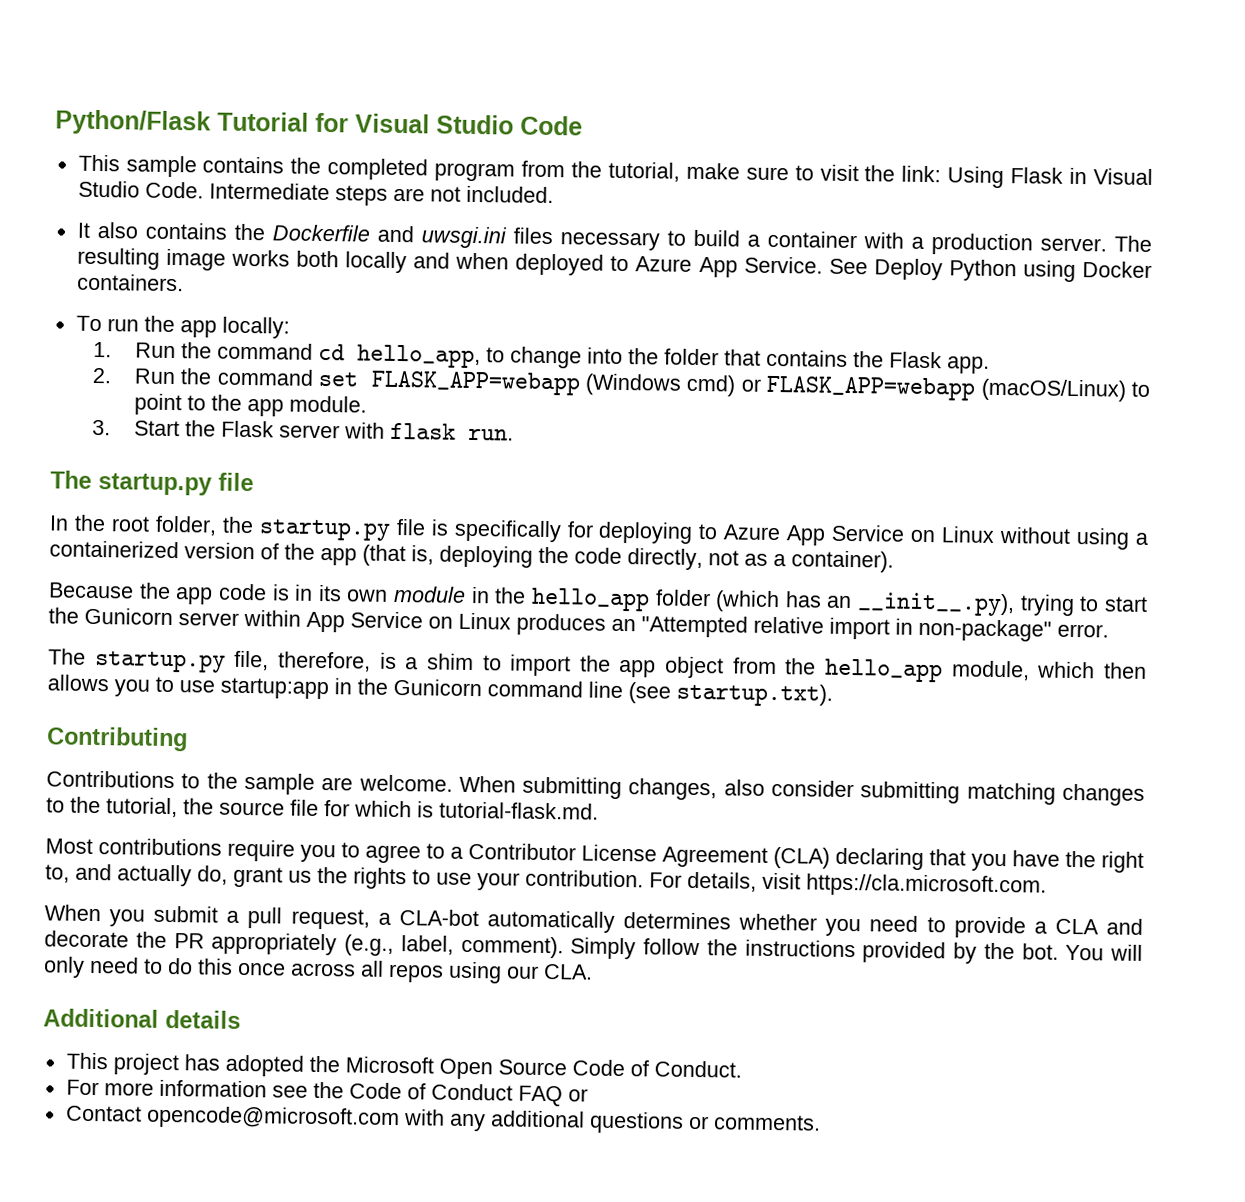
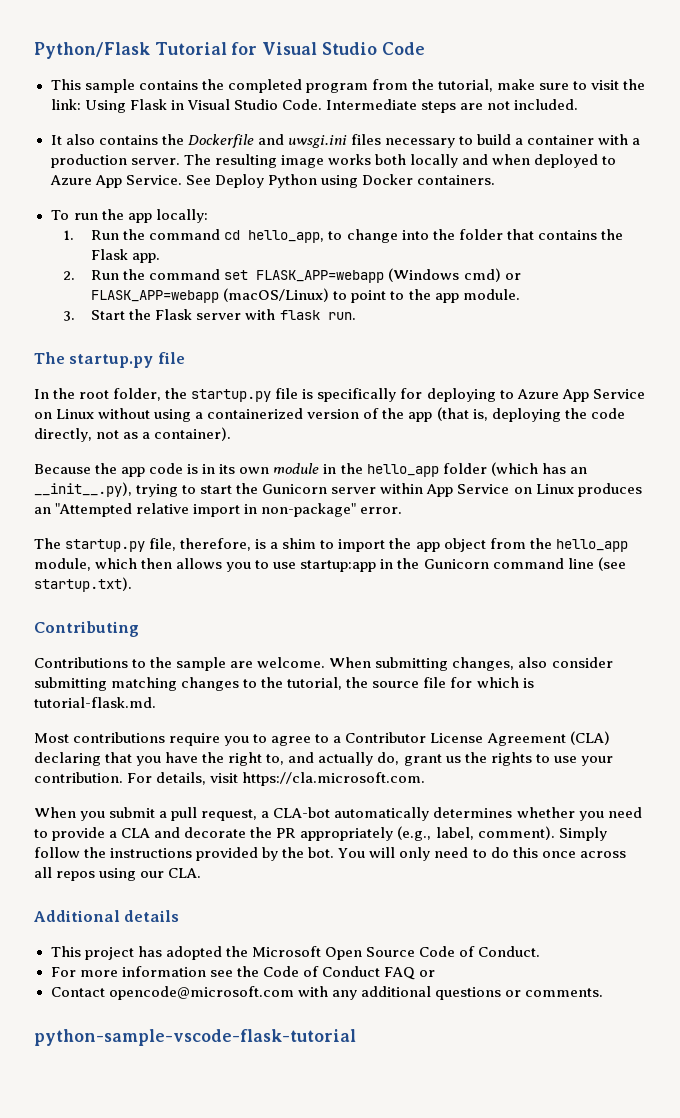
+ python-sample-vscode-flask-tutorial

